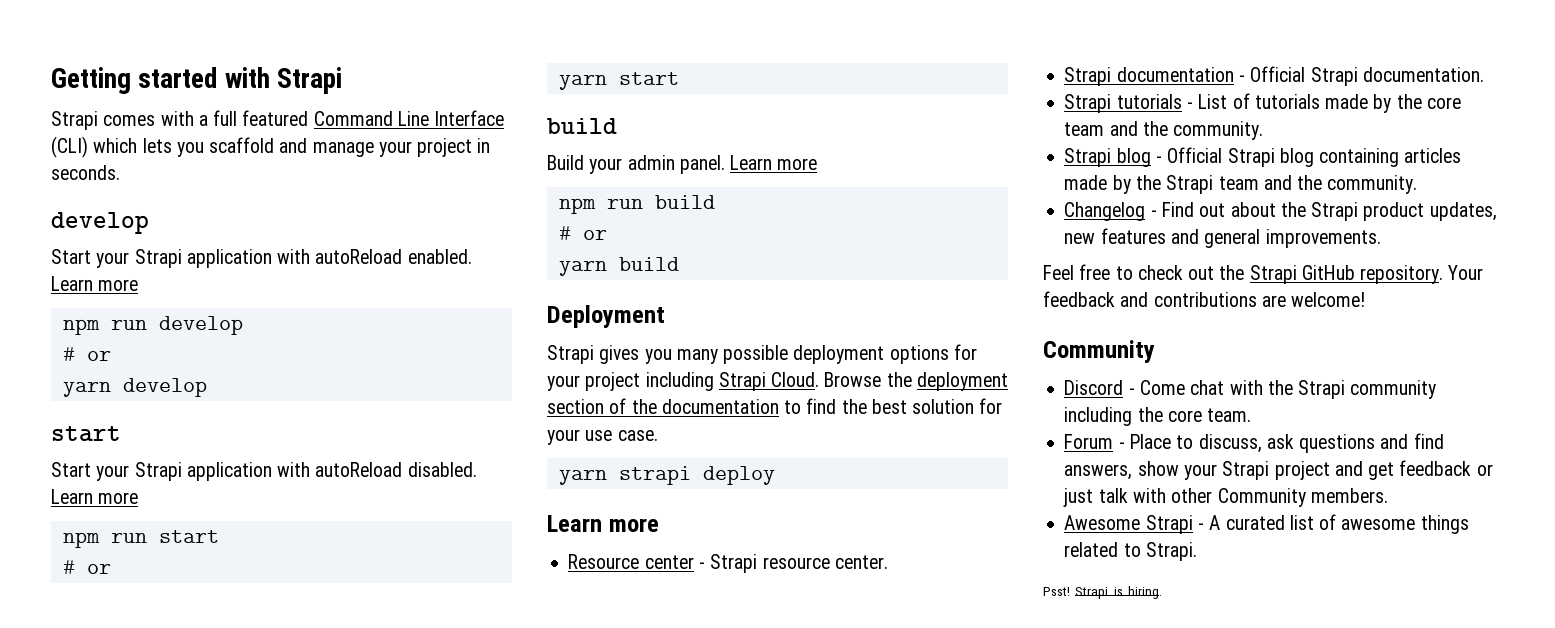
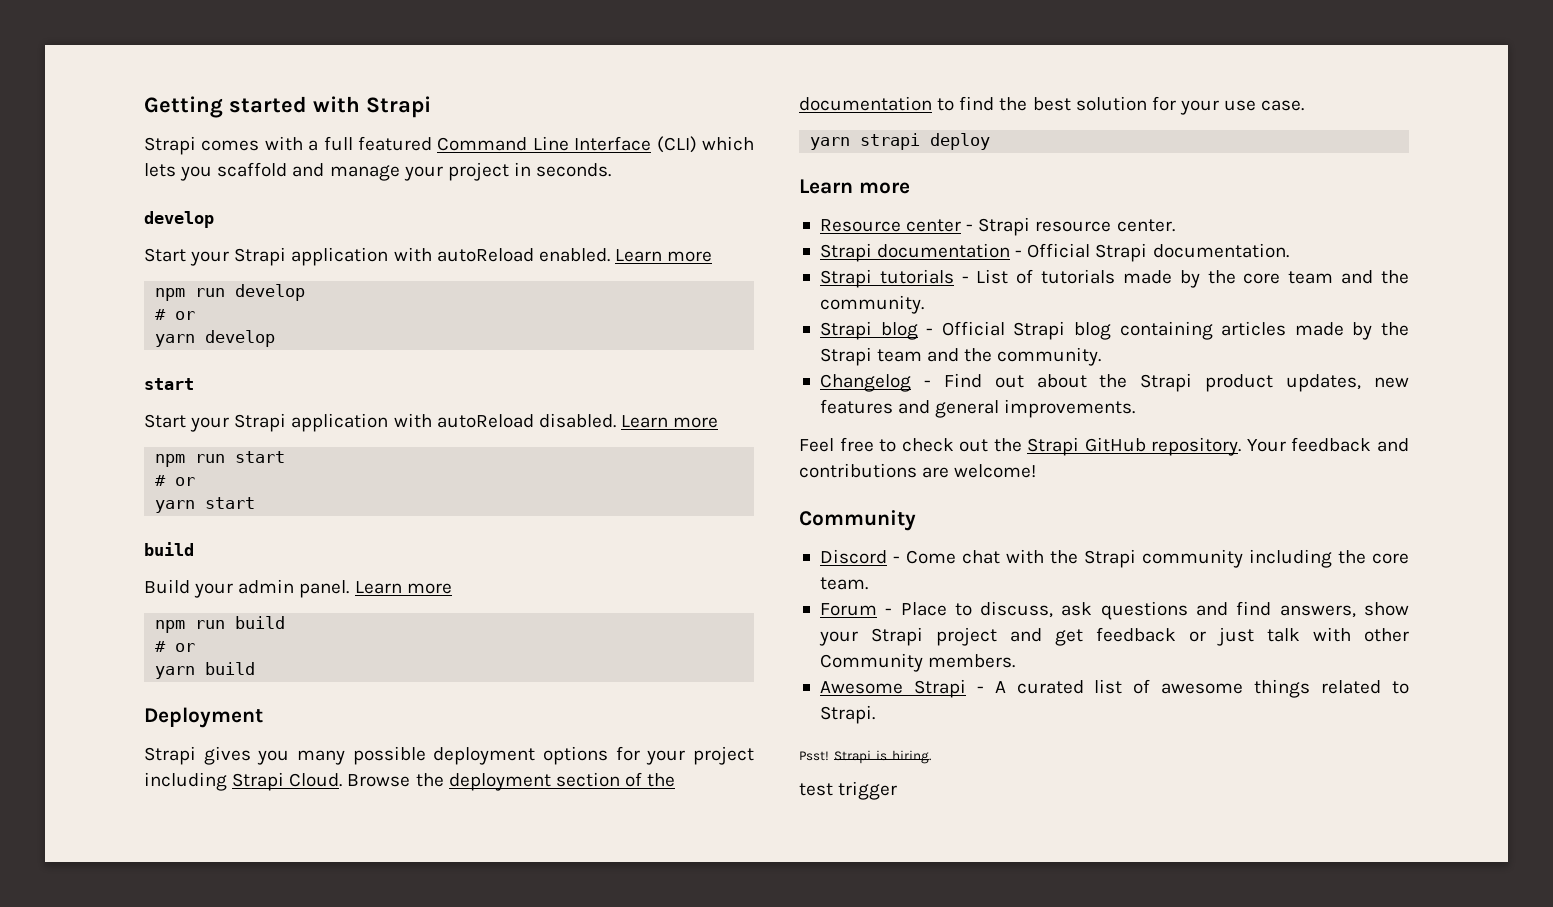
+ test trigger

